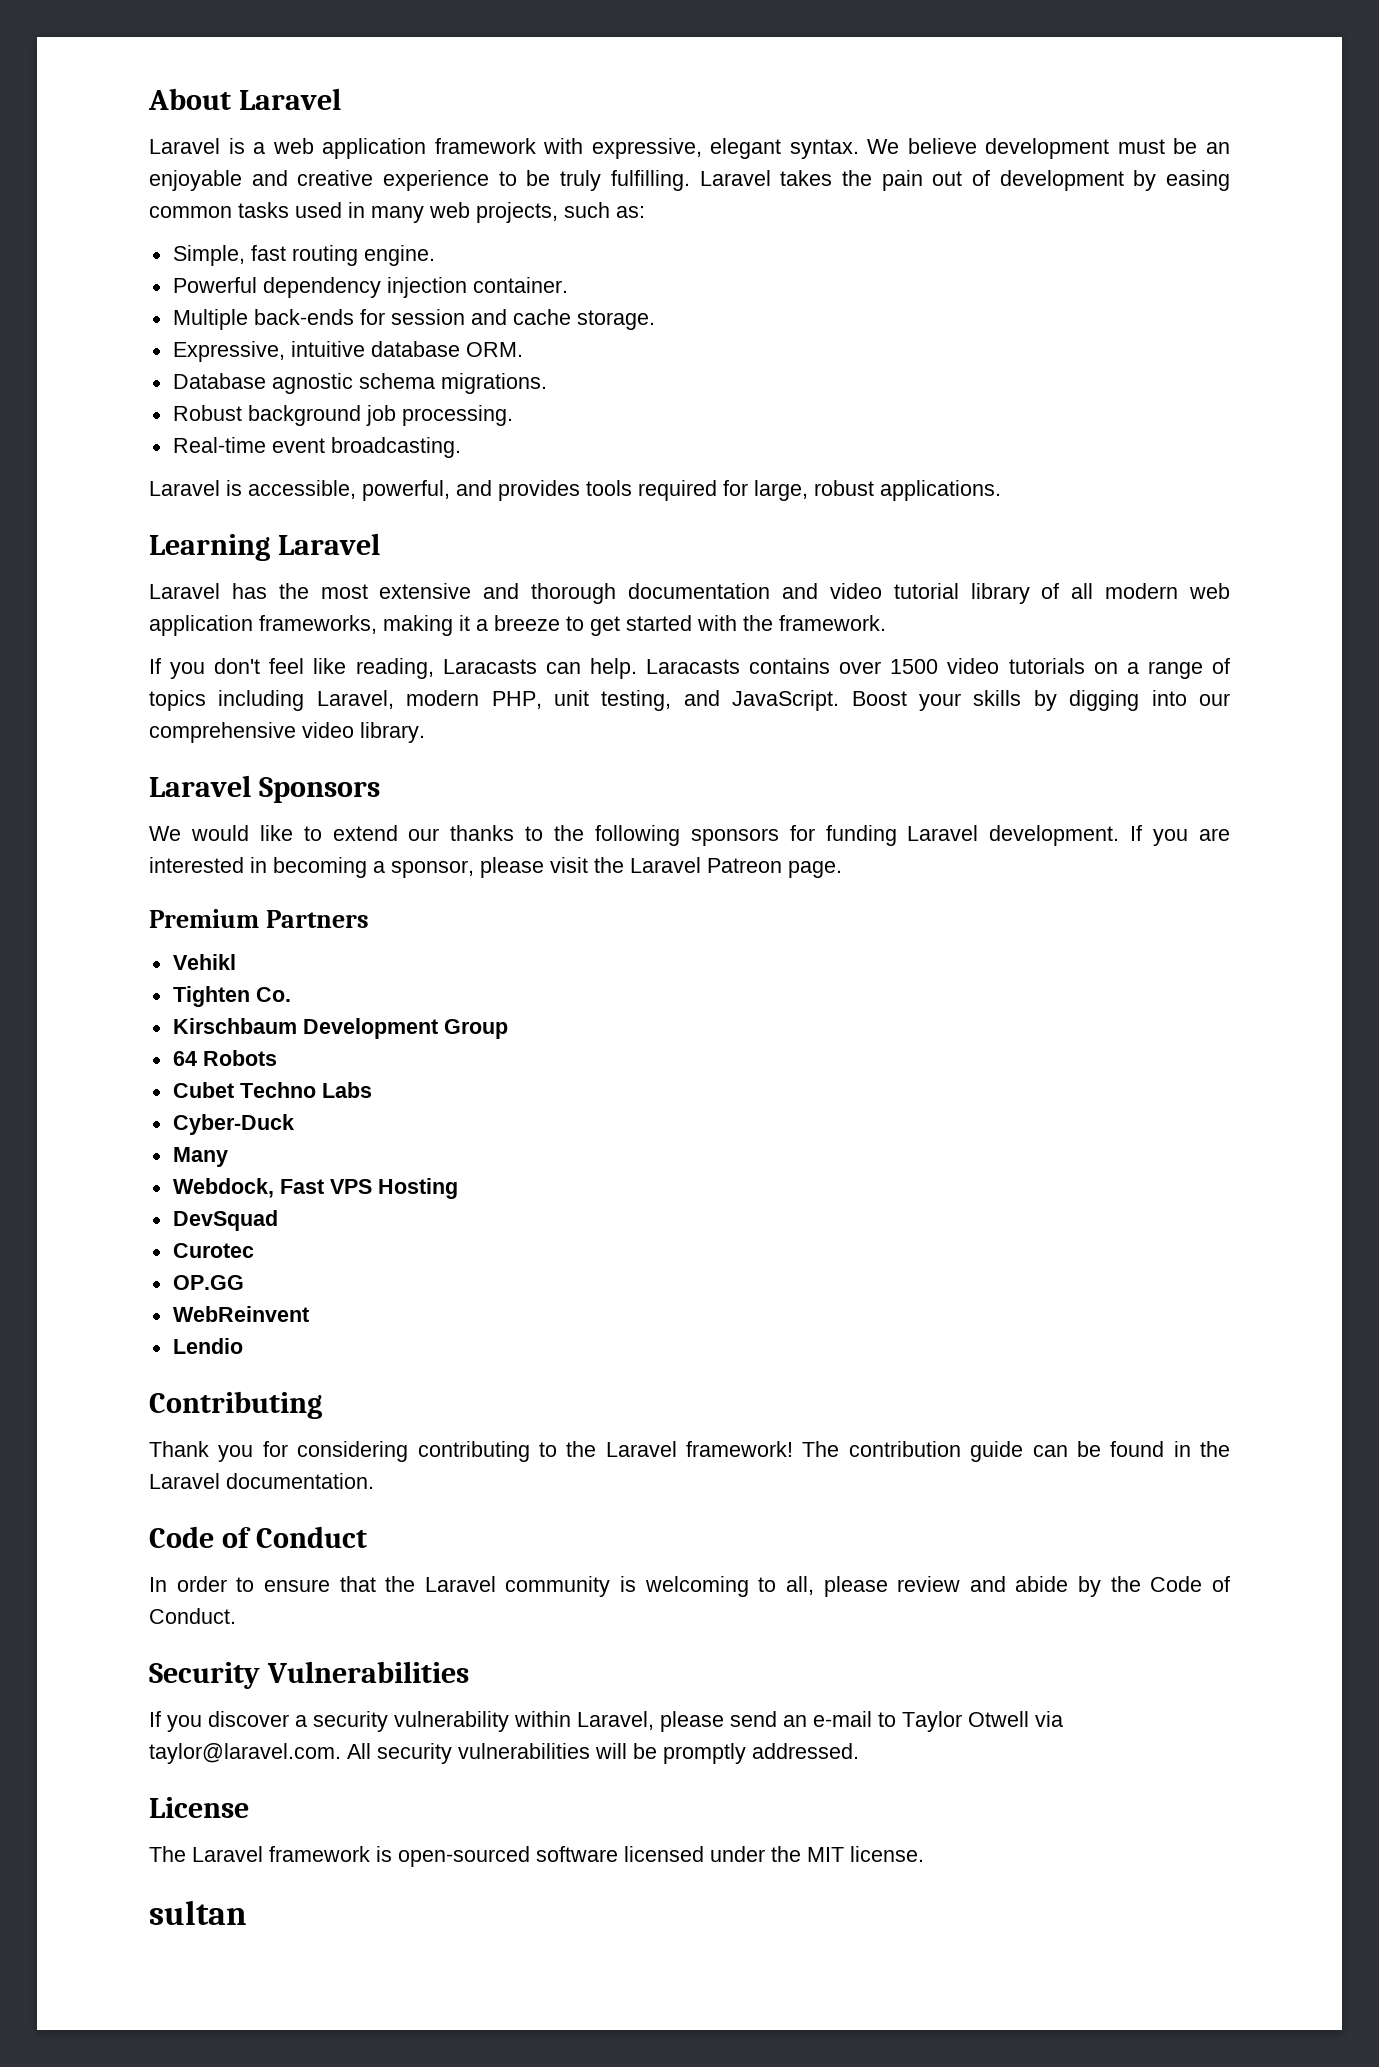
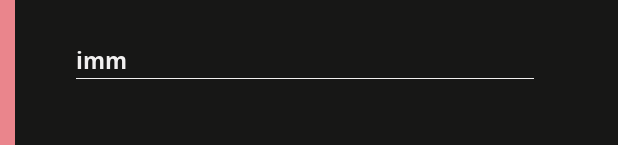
- About Laravel
- Laravel is a web application framework with expressive, elegant syntax. We believe development must be an enjoyable and creative experience to be truly fulfilling. Laravel takes the pain out of development by easing common tasks used in many web projects, such as:
- Simple, fast routing engine.
- Powerful dependency injection container.
- Multiple back-ends for session and cache storage.
- Expressive, intuitive database ORM.
- Database agnostic schema migrations.
- Robust background job processing.
- Real-time event broadcasting.
- Laravel is accessible, powerful, and provides tools required for large, robust applications.
- Learning Laravel
- Laravel has the most extensive and thorough documentation and video tutorial library of all modern web application frameworks, making it a breeze to get started with the framework.
- If you don't feel like reading, Laracasts can help. Laracasts contains over 1500 video tutorials on a range of topics including Laravel, modern PHP, unit testing, and JavaScript. Boost your skills by digging into our comprehensive video library.
- Laravel Sponsors
- We would like to extend our thanks to the following sponsors for funding Laravel development. If you are interested in becoming a sponsor, please visit the Laravel Patreon page.
- Premium Partners
- Vehikl
- Tighten Co.
- Kirschbaum Development Group
- 64 Robots
- Cubet Techno Labs
- Cyber-Duck
- Many
- Webdock, Fast VPS Hosting
- DevSquad
- Curotec
- OP.GG
- WebReinvent
- Lendio
- Contributing
- Thank you for considering contributing to the Laravel framework! The contribution guide can be found in the Laravel documentation.
- Code of Conduct
- In order to ensure that the Laravel community is welcoming to all, please review and abide by the Code of Conduct.
- Security Vulnerabilities
- If you discover a security vulnerability within Laravel, please send an e-mail to Taylor Otwell via taylor@laravel.com. All security vulnerabilities will be promptly addressed.
- License
- The Laravel framework is open-sourced software licensed under the MIT license.
- sultan
+ imm

